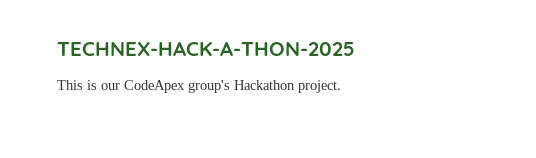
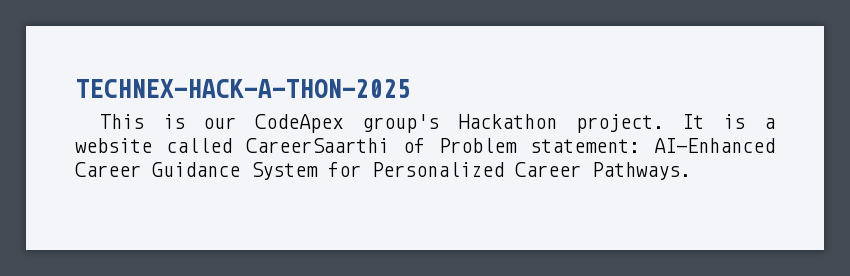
+ It is a website called CareerSaarthi of Problem statement: AI-Enhanced Career Guidance System for Personalized Career Pathways.

